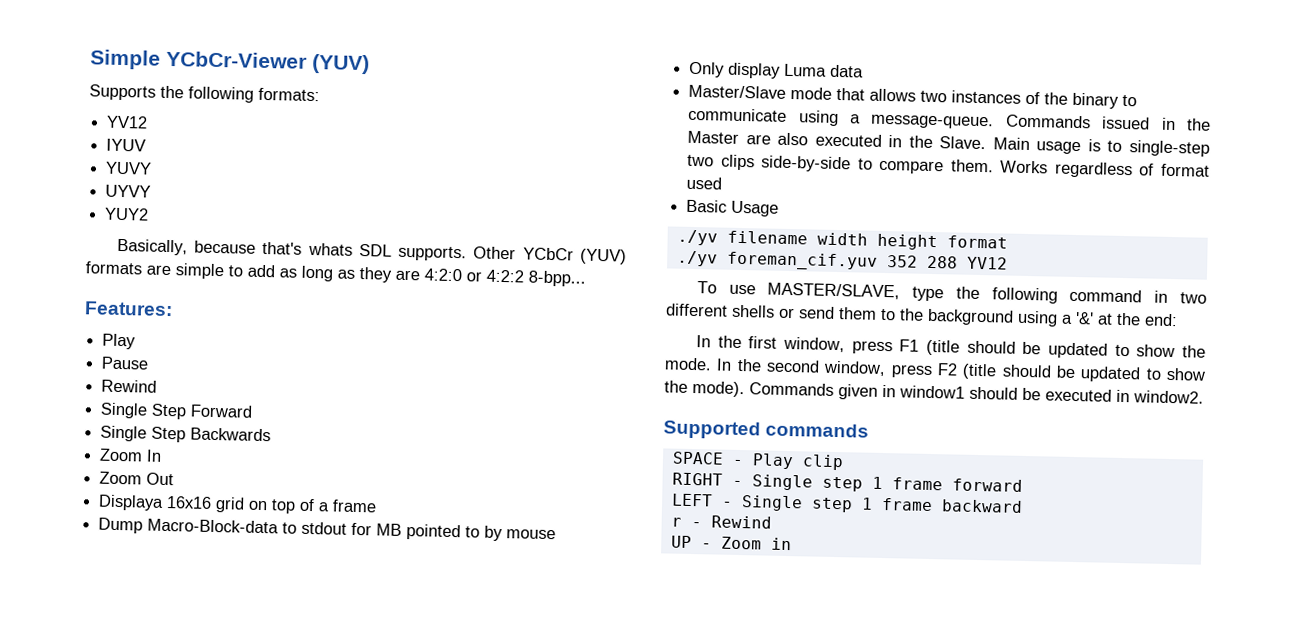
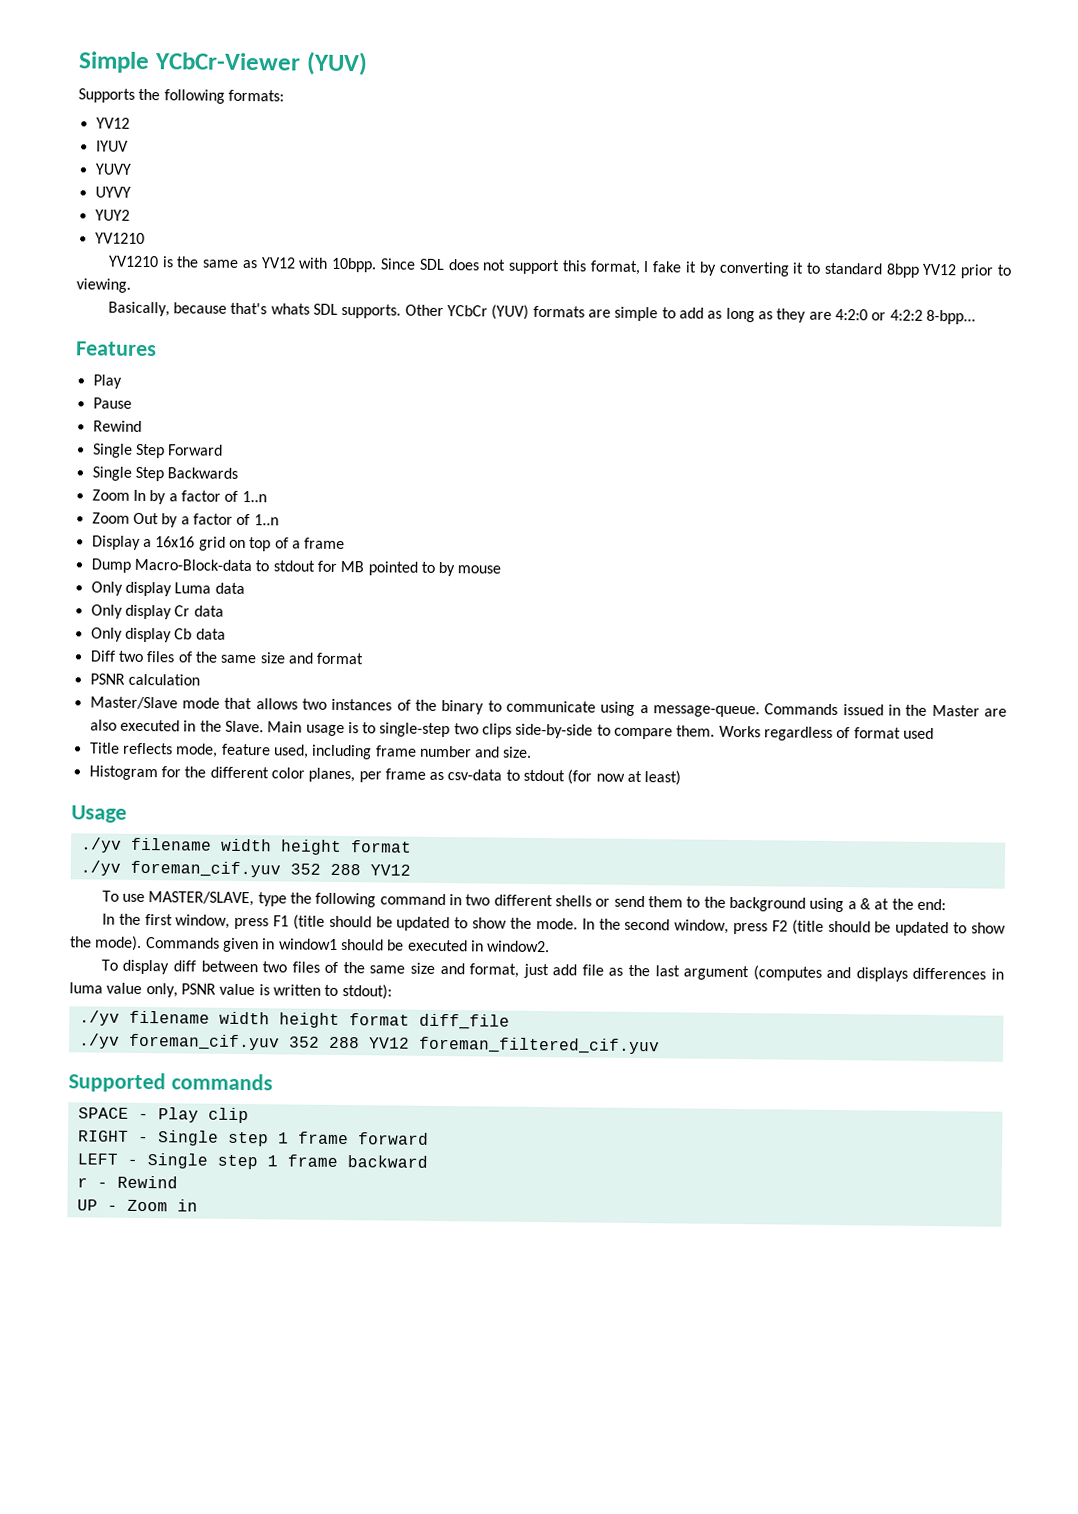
  YUY2
+ YV1210
+ YV1210 is the same as YV12 with 10bpp. Since SDL does not support this format, I fake it by converting it to standard 8bpp YV12 prior to viewing.
- Features:
+ Features
- Zoom In
- Zoom Out
- Displaya 16x16 grid on top of a frame
+ Zoom In by a factor of 1..n
+ Zoom Out by a factor of 1..n
+ Display a 16x16 grid on top of a frame
+ Only display Cr data
+ Only display Cb data
+ Diff two files of the same size and format
+ PSNR calculation
- Basic Usage
+ Title reflects mode, feature used, including frame number and size.
+ Histogram for the different color planes, per frame as csv-data to stdout (for now at least)
+ Usage
- To use MASTER/SLAVE, type the following command in two different shells or send them to the background using a '&' at the end:
+ To use MASTER/SLAVE, type the following command in two different shells or send them to the background using a & at the end:
+ To display diff between two files of the same size and format, just add file as the last argument (computes and displays differences in luma value only, PSNR value is written to stdout):
+ ./yv filename width height format diff_file
+ ./yv foreman_cif.yuv 352 288 YV12 foreman_filtered_cif.yuv

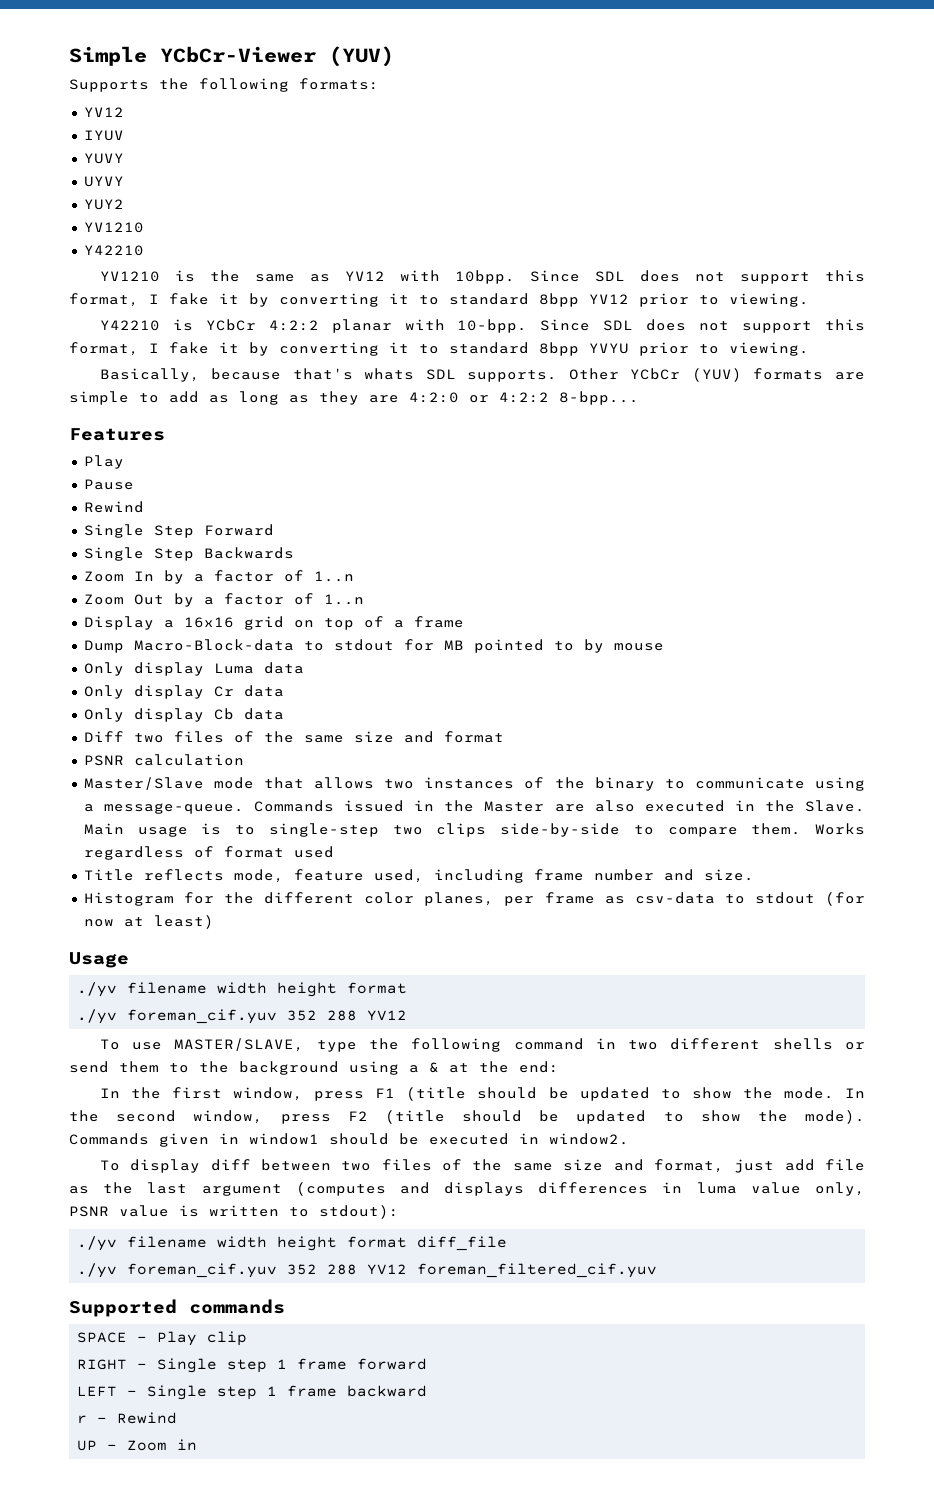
  YUY2
  YV1210
+ Y42210
+ Y42210 is YCbCr 4:2:2 planar with 10-bpp. Since SDL does not support this format, I fake it by converting it to standard 8bpp YVYU prior to viewing.

